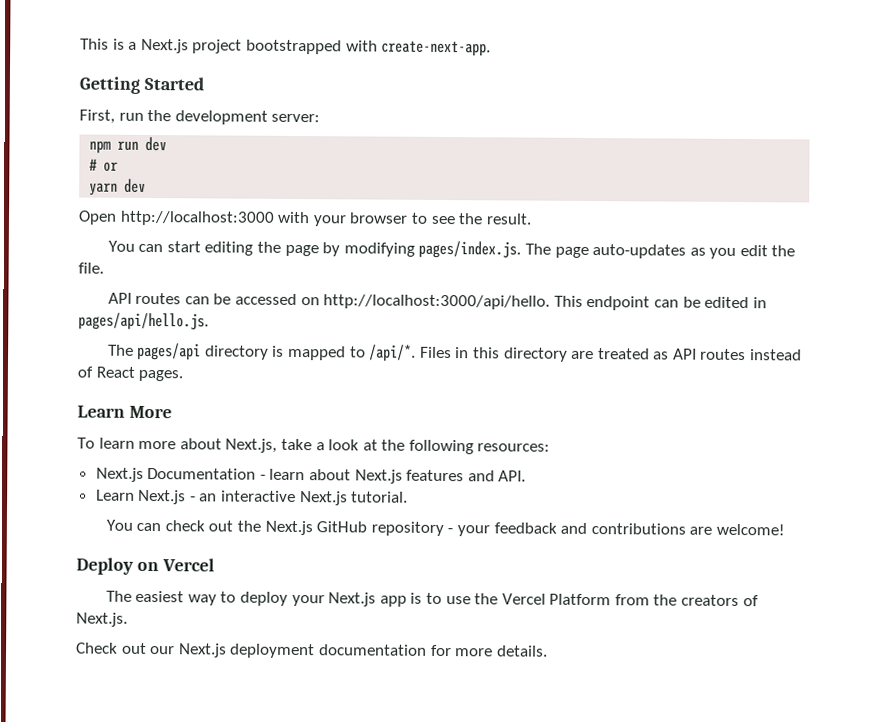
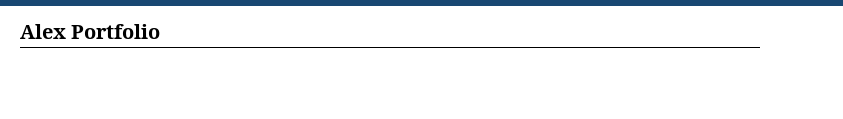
- This is a Next.js project bootstrapped with create-next-app.
- Getting Started
- First, run the development server:
- npm run dev
- # or
- yarn dev
- Open http://localhost:3000 with your browser to see the result.
- You can start editing the page by modifying pages/index.js. The page auto-updates as you edit the file.
- API routes can be accessed on http://localhost:3000/api/hello. This endpoint can be edited in pages/api/hello.js.
- The pages/api directory is mapped to /api/*. Files in this directory are treated as API routes instead of React pages.
- Learn More
- To learn more about Next.js, take a look at the following resources:
- Next.js Documentation - learn about Next.js features and API.
- Learn Next.js - an interactive Next.js tutorial.
- You can check out the Next.js GitHub repository - your feedback and contributions are welcome!
- Deploy on Vercel
- The easiest way to deploy your Next.js app is to use the Vercel Platform from the creators of Next.js.
- Check out our Next.js deployment documentation for more details.
+ Alex Portfolio

